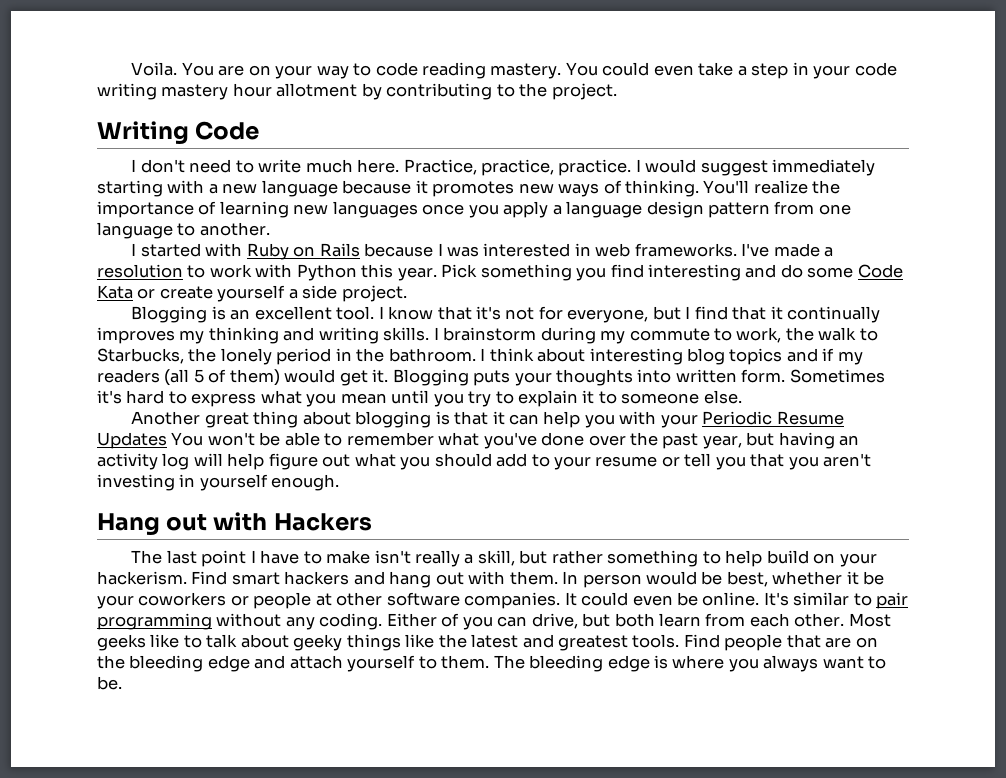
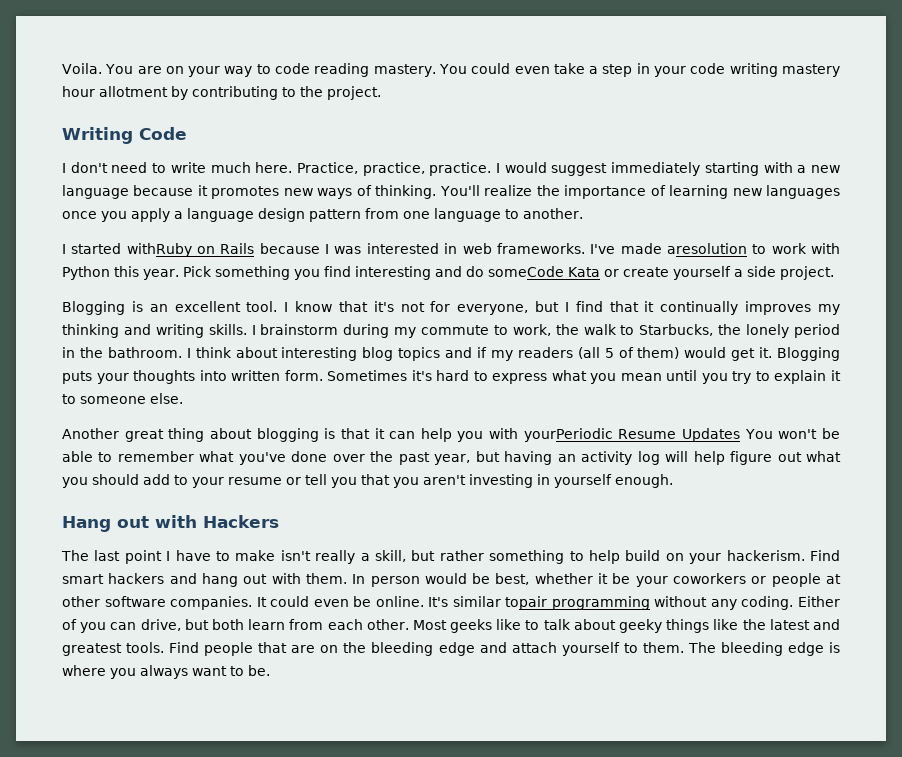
- I started with Ruby on Rails because I was interested in web frameworks.
+ I started withRuby on Rails because I was interested in web frameworks.
- I've made a resolution to work with Python this year.
+ I've made aresolution to work with Python this year.
- Pick something you find interesting and do some Code Kata or create yourself a side project.
+ Pick something you find interesting and do someCode Kata or create yourself a side project.
- Another great thing about blogging is that it can help you with your Periodic Resume Updates You won't be able to remember what you've done over the past year, but having an activity log will help figure out what you should add to your resume or tell you that you aren't investing in yourself enough.
+ Another great thing about blogging is that it can help you with yourPeriodic Resume Updates You won't be able to remember what you've done over the past year, but having an activity log will help figure out what you should add to your resume or tell you that you aren't investing in yourself enough.
- It's similar to pair programming without any coding.
+ It's similar topair programming without any coding.

